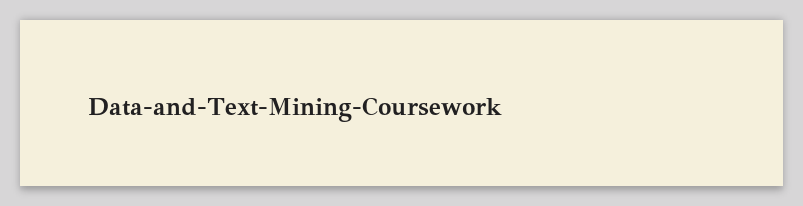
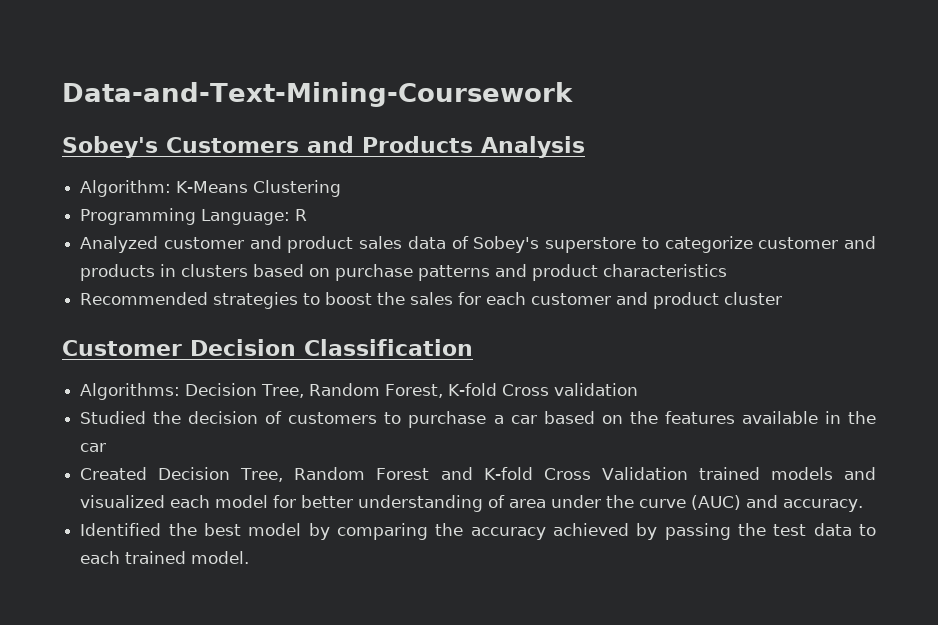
+ Sobey's Customers and Products Analysis
+ Algorithm: K-Means Clustering
+ Programming Language: R
+ Analyzed customer and product sales data of Sobey's superstore to categorize customer and products in clusters based on purchase patterns and product characteristics
+ Recommended strategies to boost the sales for each customer and product cluster
+ Customer Decision Classification
+ Algorithms: Decision Tree, Random Forest, K-fold Cross validation
+ Studied the decision of customers to purchase a car based on the features available in the car
+ Created Decision Tree, Random Forest and K-fold Cross Validation trained models and visualized each model for better understanding of area under the curve (AUC) and accuracy.
+ Identified the best model by comparing the accuracy achieved by passing the test data to each trained model.

